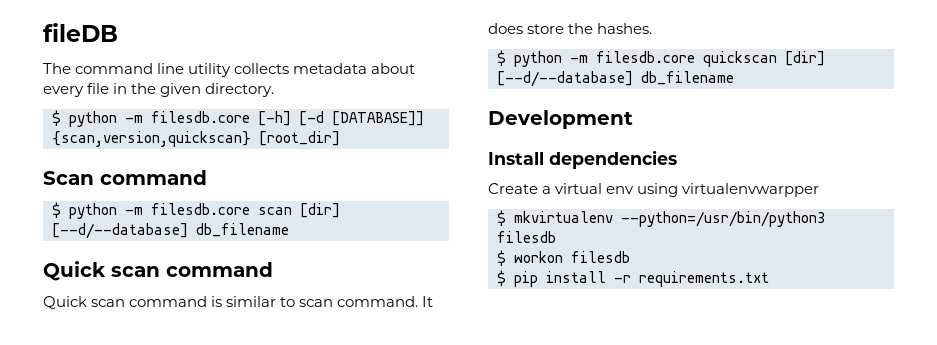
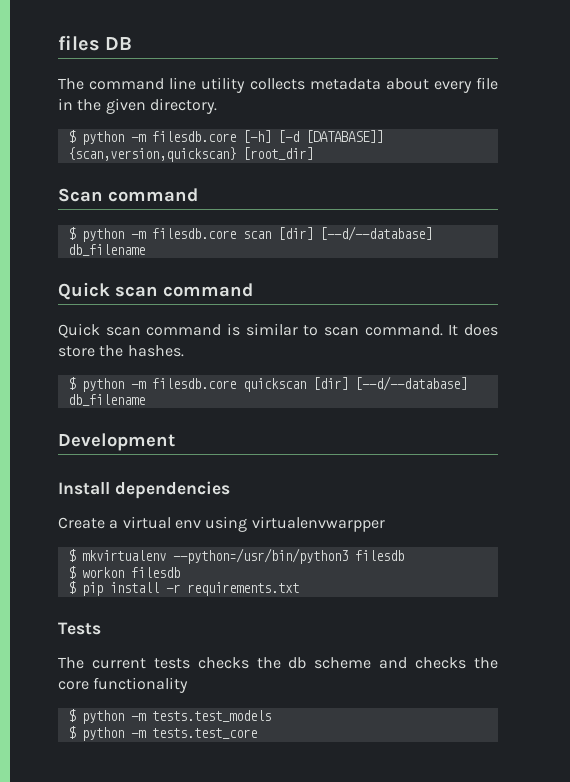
- fileDB
+ files DB
+ Tests
+ The current tests checks the db scheme and checks the core functionality
+ $ python -m tests.test_models
+ $ python -m tests.test_core

